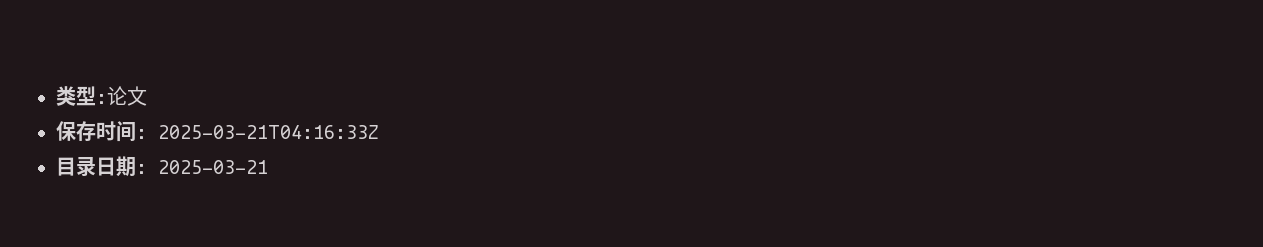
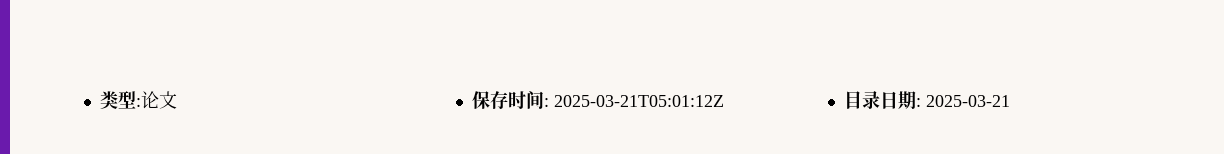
- 保存时间: 2025-03-21T04:16:33Z
+ 保存时间: 2025-03-21T05:01:12Z

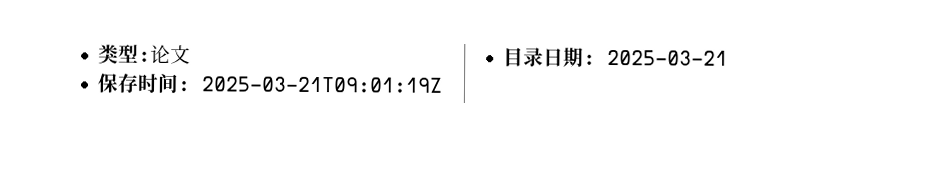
- 保存时间: 2025-03-21T05:01:12Z
+ 保存时间: 2025-03-21T09:01:19Z

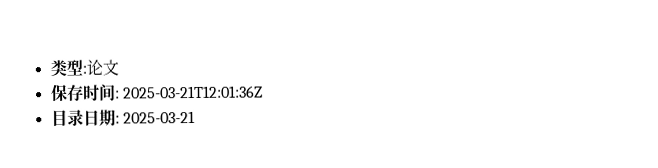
- 保存时间: 2025-03-21T09:01:19Z
+ 保存时间: 2025-03-21T12:01:36Z

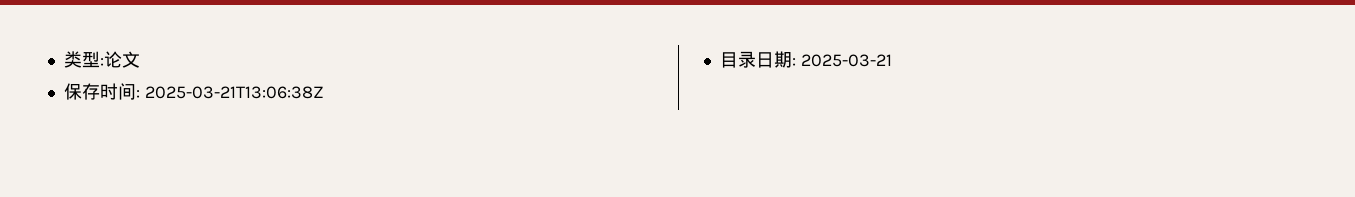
- 保存时间: 2025-03-21T12:01:36Z
+ 保存时间: 2025-03-21T13:06:38Z

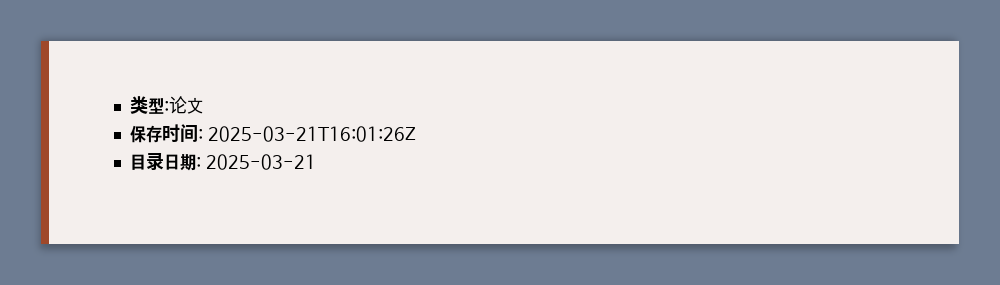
- 保存时间: 2025-03-21T13:06:38Z
+ 保存时间: 2025-03-21T16:01:26Z

